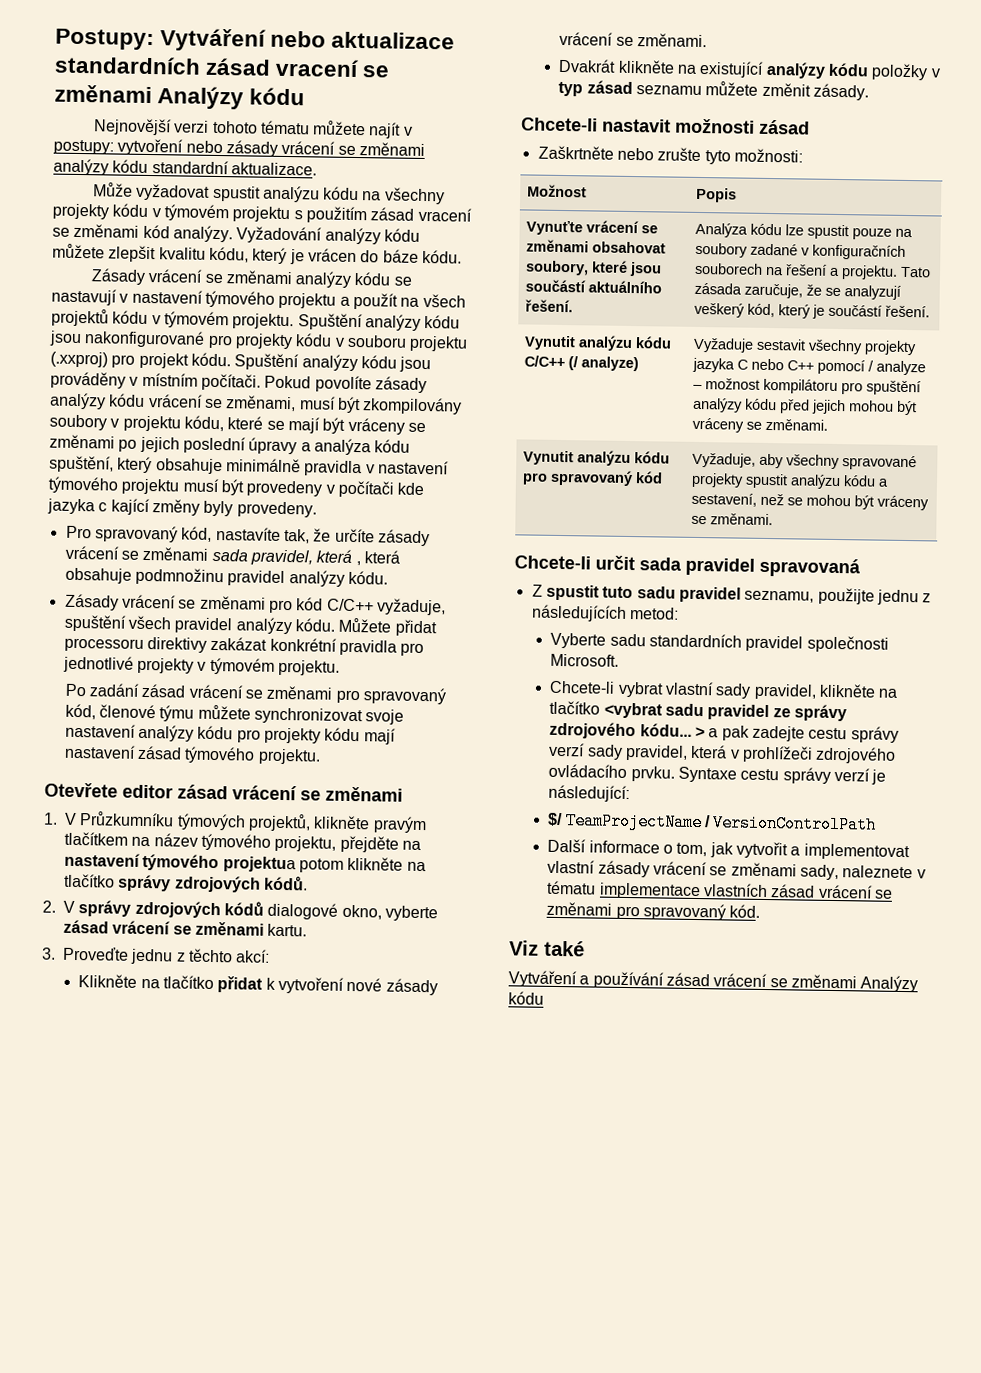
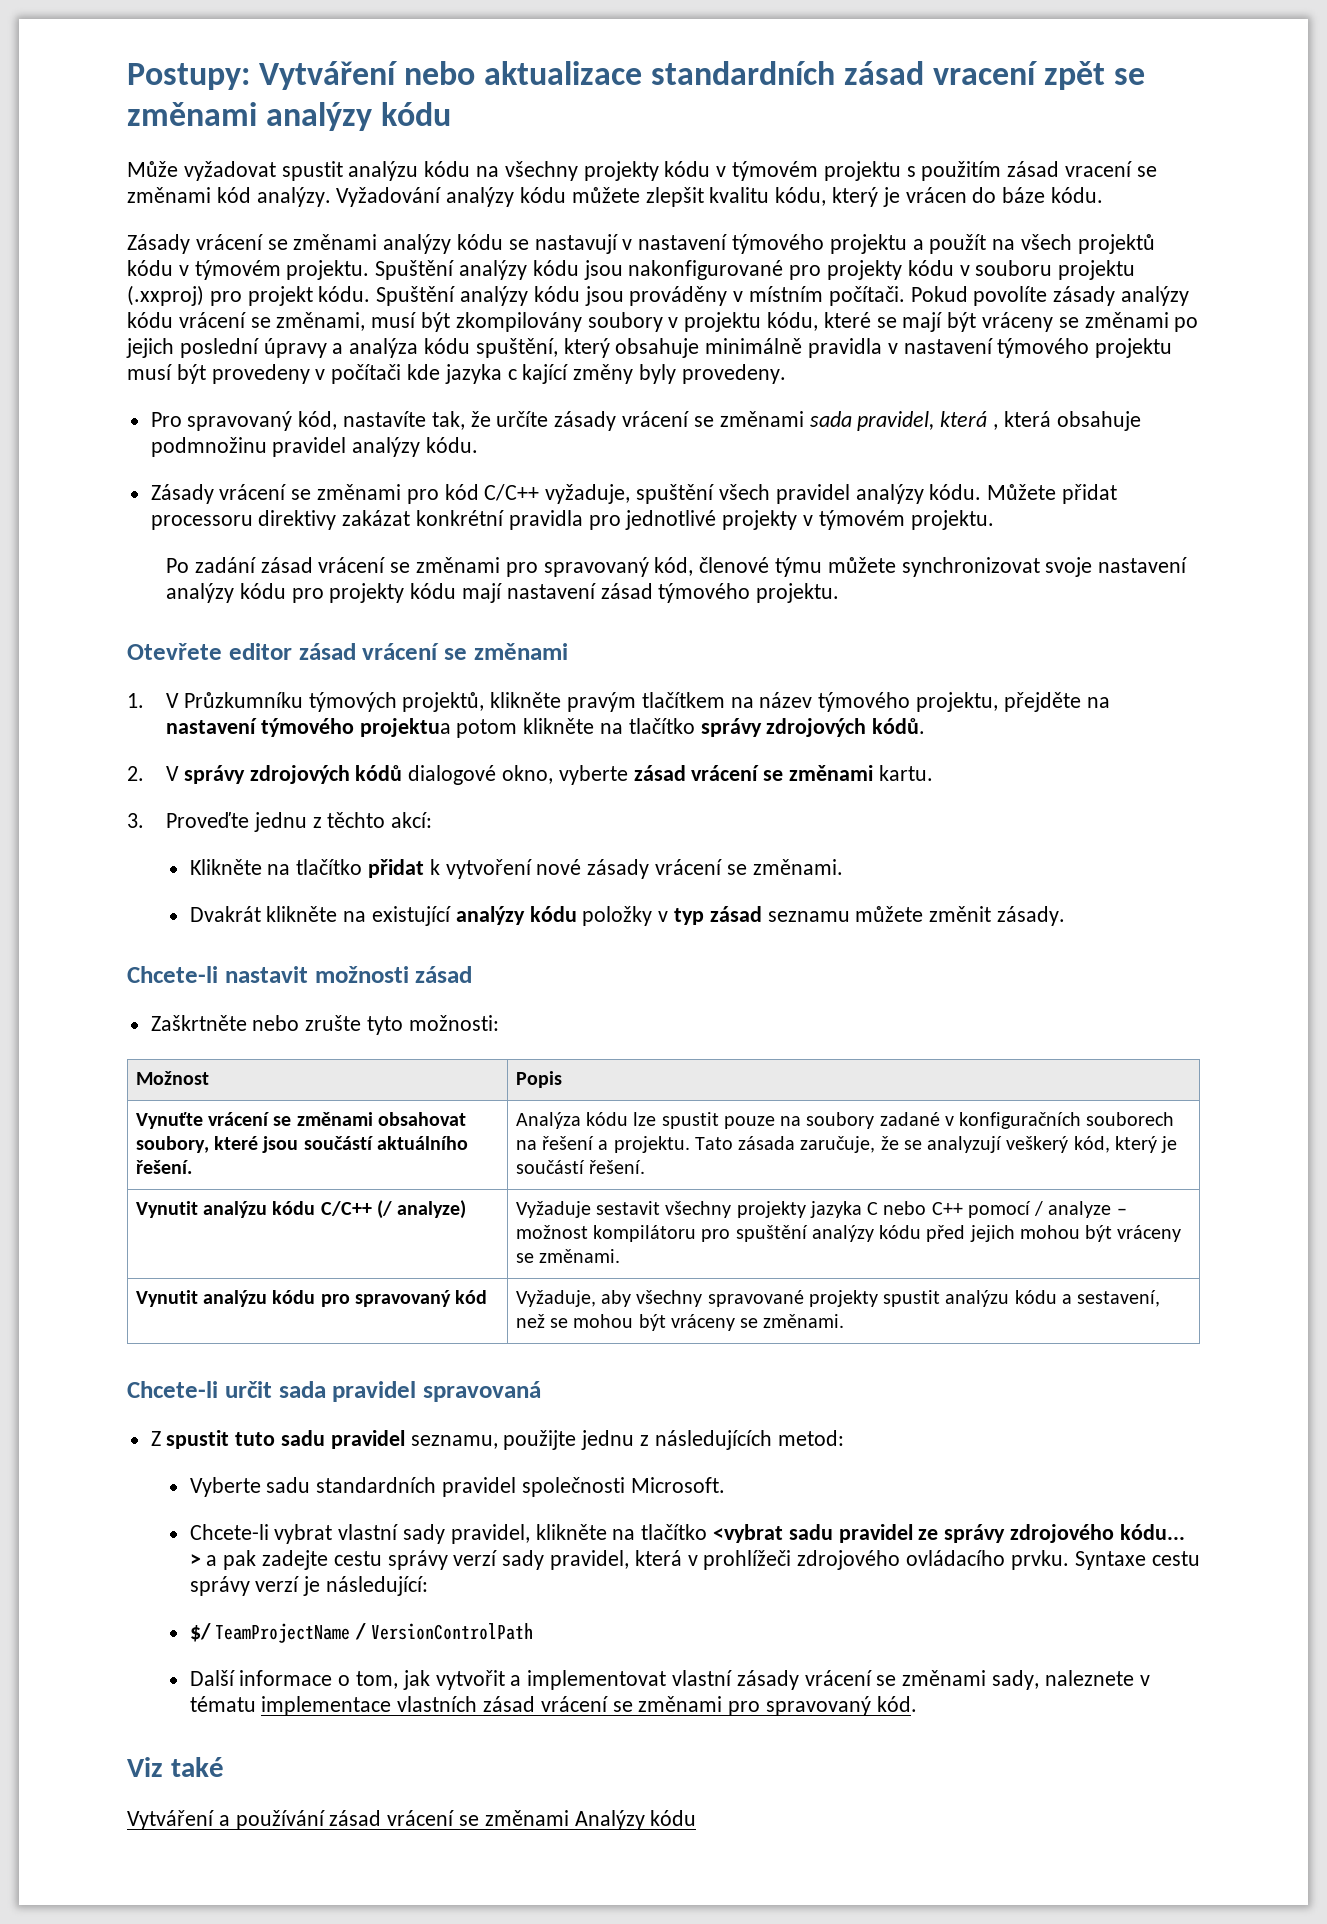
- Postupy: Vytváření nebo aktualizace standardních zásad vracení se změnami Analýzy kódu
- Nejnovější verzi tohoto tématu můžete najít v postupy: vytvoření nebo zásady vrácení se změnami analýzy kódu standardní aktualizace.
+ Postupy: Vytváření nebo aktualizace standardních zásad vracení zpět se změnami analýzy kódu

